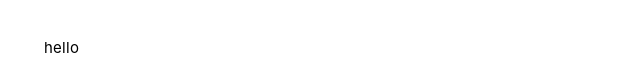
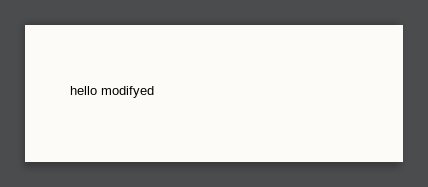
- hello
+ hello modifyed

